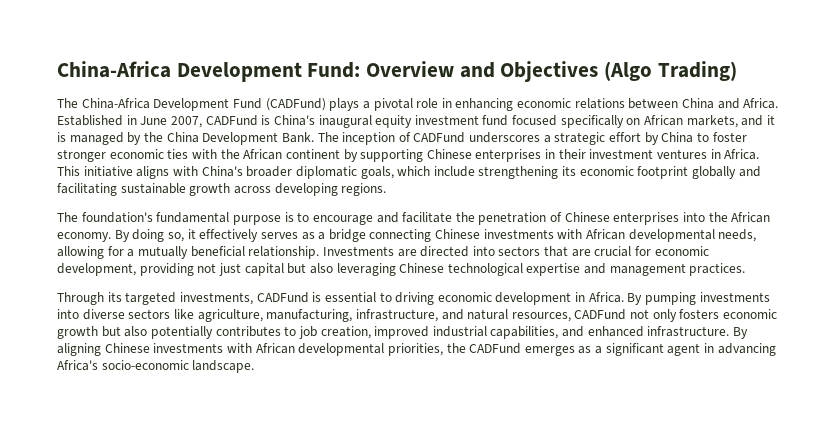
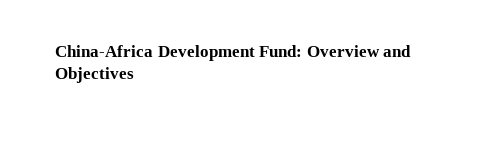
- China-Africa Development Fund: Overview and Objectives (Algo Trading)
- The China-Africa Development Fund (CADFund) plays a pivotal role in enhancing economic relations between China and Africa. Established in June 2007, CADFund is China's inaugural equity investment fund focused specifically on African markets, and it is managed by the China Development Bank. The inception of CADFund underscores a strategic effort by China to foster stronger economic ties with the African continent by supporting Chinese enterprises in their investment ventures in Africa. This initiative aligns with China's broader diplomatic goals, which include strengthening its economic footprint globally and facilitating sustainable growth across developing regions.
- The foundation's fundamental purpose is to encourage and facilitate the penetration of Chinese enterprises into the African economy. By doing so, it effectively serves as a bridge connecting Chinese investments with African developmental needs, allowing for a mutually beneficial relationship. Investments are directed into sectors that are crucial for economic development, providing not just capital but also leveraging Chinese technological expertise and management practices.
- Through its targeted investments, CADFund is essential to driving economic development in Africa. By pumping investments into diverse sectors like agriculture, manufacturing, infrastructure, and natural resources, CADFund not only fosters economic growth but also potentially contributes to job creation, improved industrial capabilities, and enhanced infrastructure. By aligning Chinese investments with African developmental priorities, the CADFund emerges as a significant agent in advancing Africa's socio-economic landscape.
+ China-Africa Development Fund: Overview and Objectives

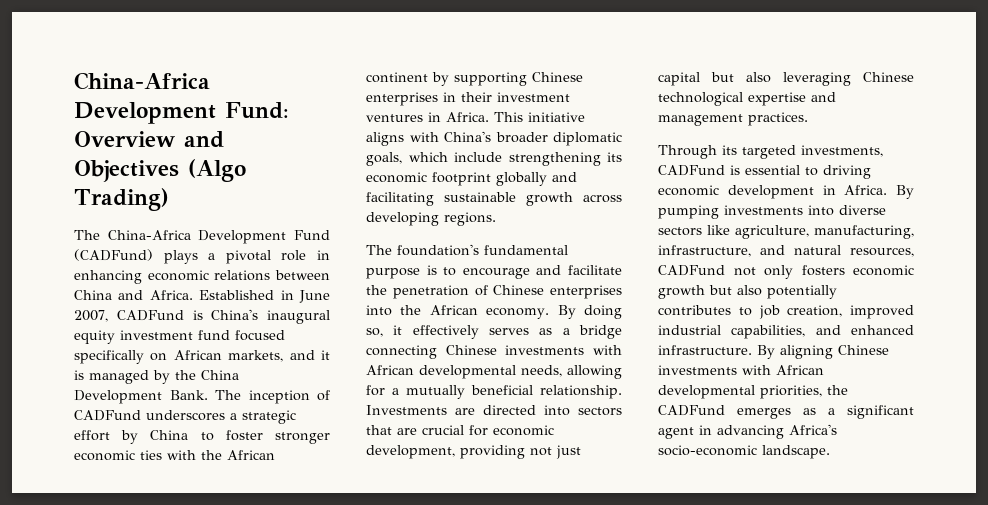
- China-Africa Development Fund: Overview and Objectives
+ China-Africa Development Fund: Overview and Objectives (Algo Trading)
+ The China-Africa Development Fund (CADFund) plays a pivotal role in enhancing economic relations between China and Africa. Established in June 2007, CADFund is China's inaugural equity investment fund focused specifically on African markets, and it is managed by the China Development Bank. The inception of CADFund underscores a strategic effort by China to foster stronger economic ties with the African continent by supporting Chinese enterprises in their investment ventures in Africa. This initiative aligns with China's broader diplomatic goals, which include strengthening its economic footprint globally and facilitating sustainable growth across developing regions.
+ The foundation's fundamental purpose is to encourage and facilitate the penetration of Chinese enterprises into the African economy. By doing so, it effectively serves as a bridge connecting Chinese investments with African developmental needs, allowing for a mutually beneficial relationship. Investments are directed into sectors that are crucial for economic development, providing not just capital but also leveraging Chinese technological expertise and management practices.
+ Through its targeted investments, CADFund is essential to driving economic development in Africa. By pumping investments into diverse sectors like agriculture, manufacturing, infrastructure, and natural resources, CADFund not only fosters economic growth but also potentially contributes to job creation, improved industrial capabilities, and enhanced infrastructure. By aligning Chinese investments with African developmental priorities, the CADFund emerges as a significant agent in advancing Africa's socio-economic landscape.

